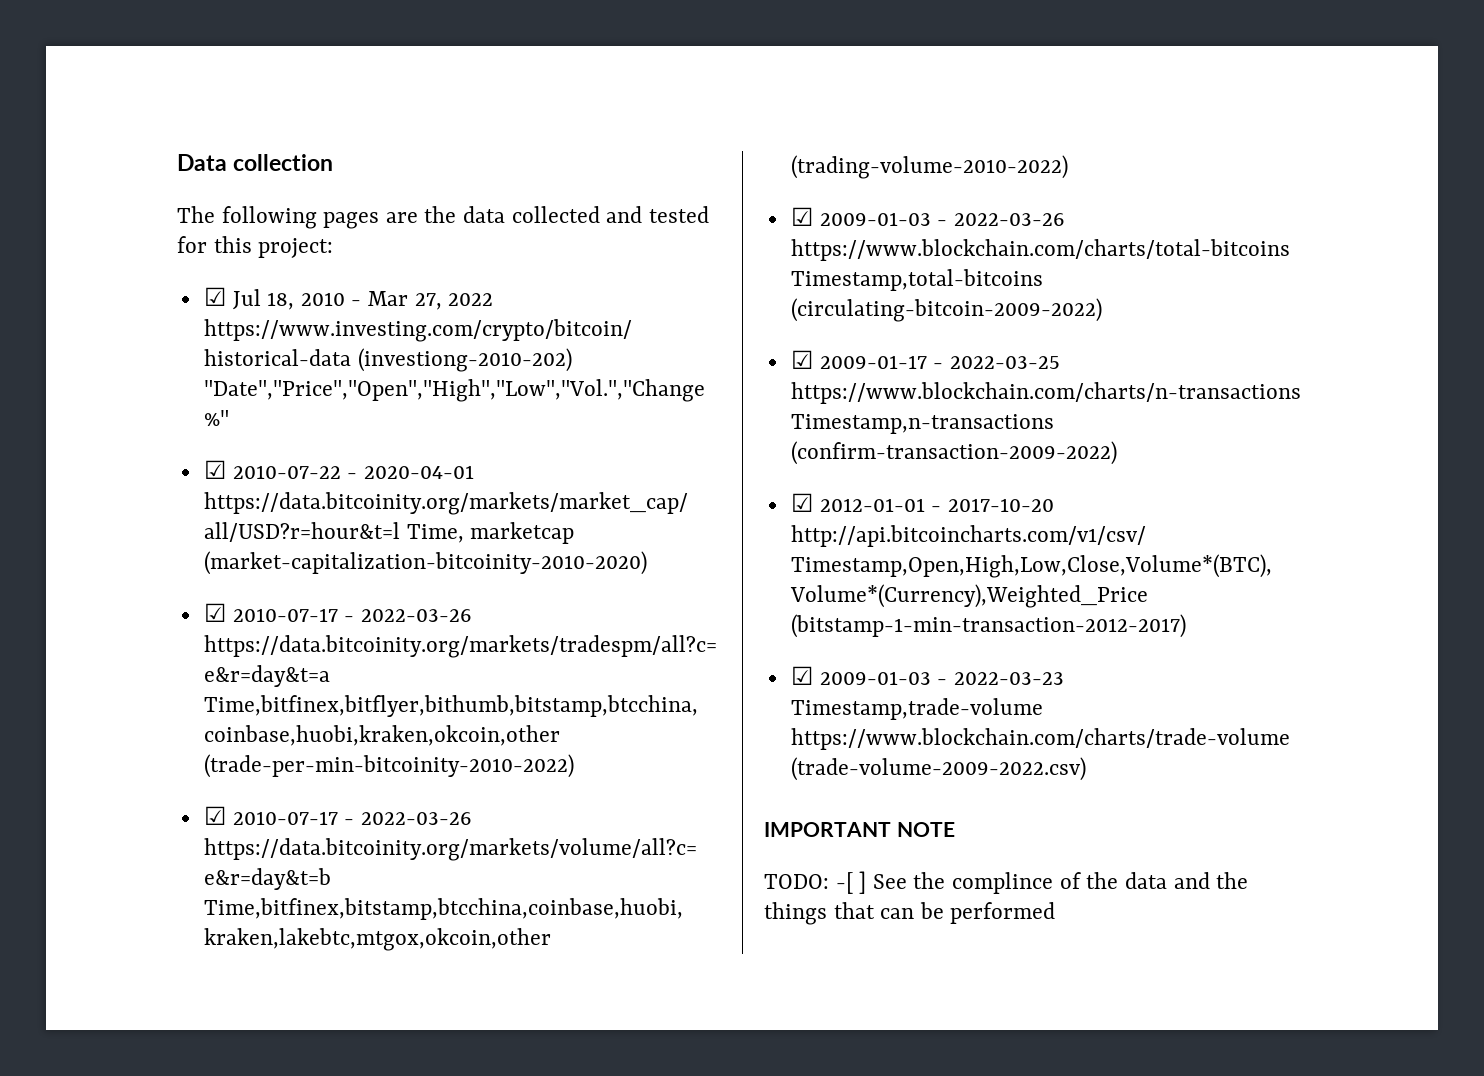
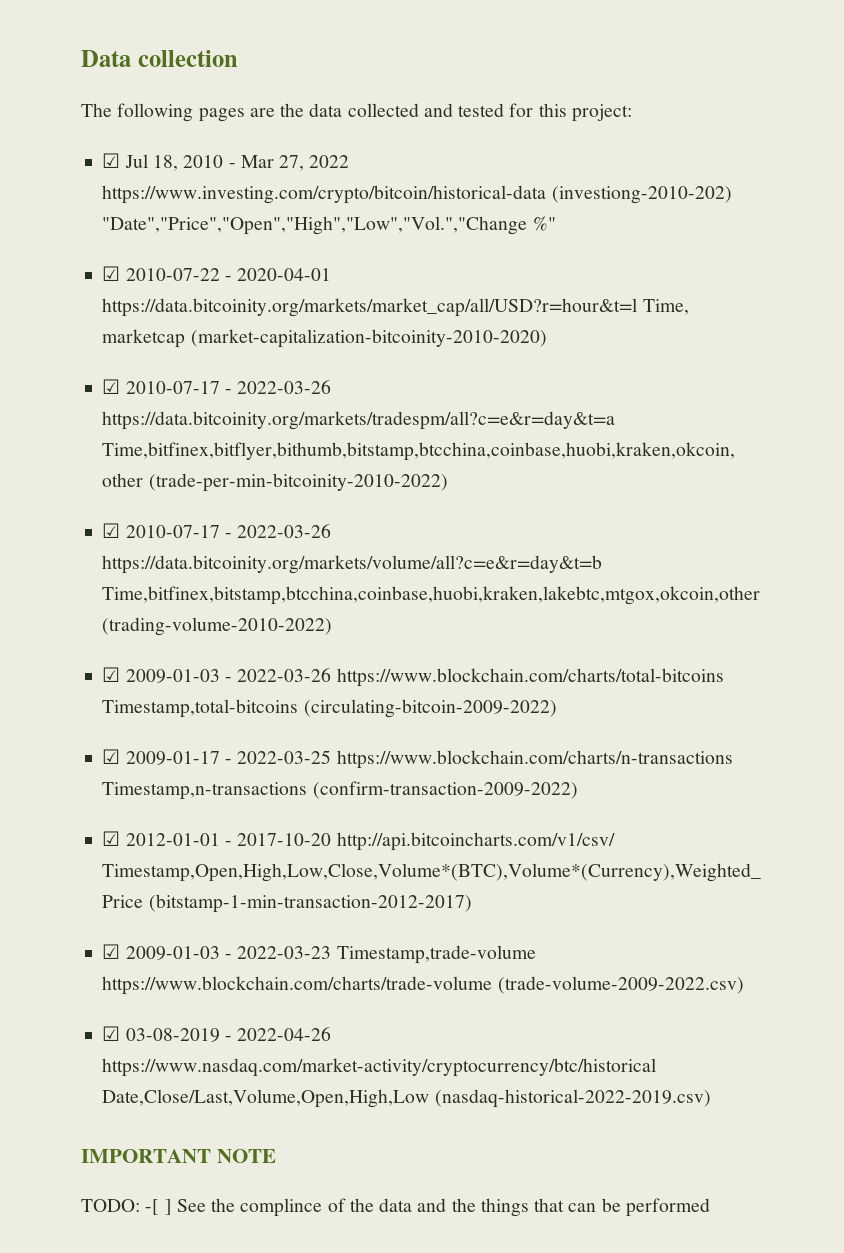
+ ☑ 03-08-2019 - 2022-04-26 https://www.nasdaq.com/market-activity/cryptocurrency/btc/historical Date,Close/Last,Volume,Open,High,Low (nasdaq-historical-2022-2019.csv)

